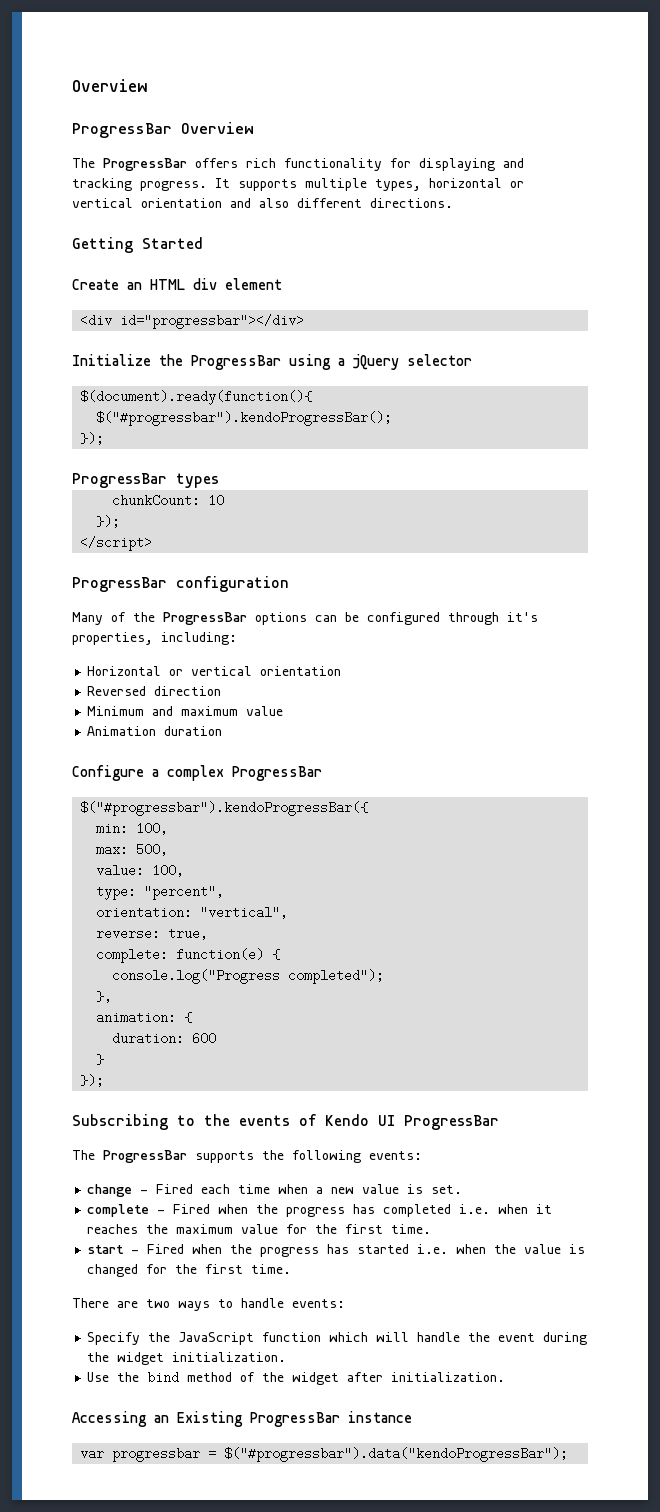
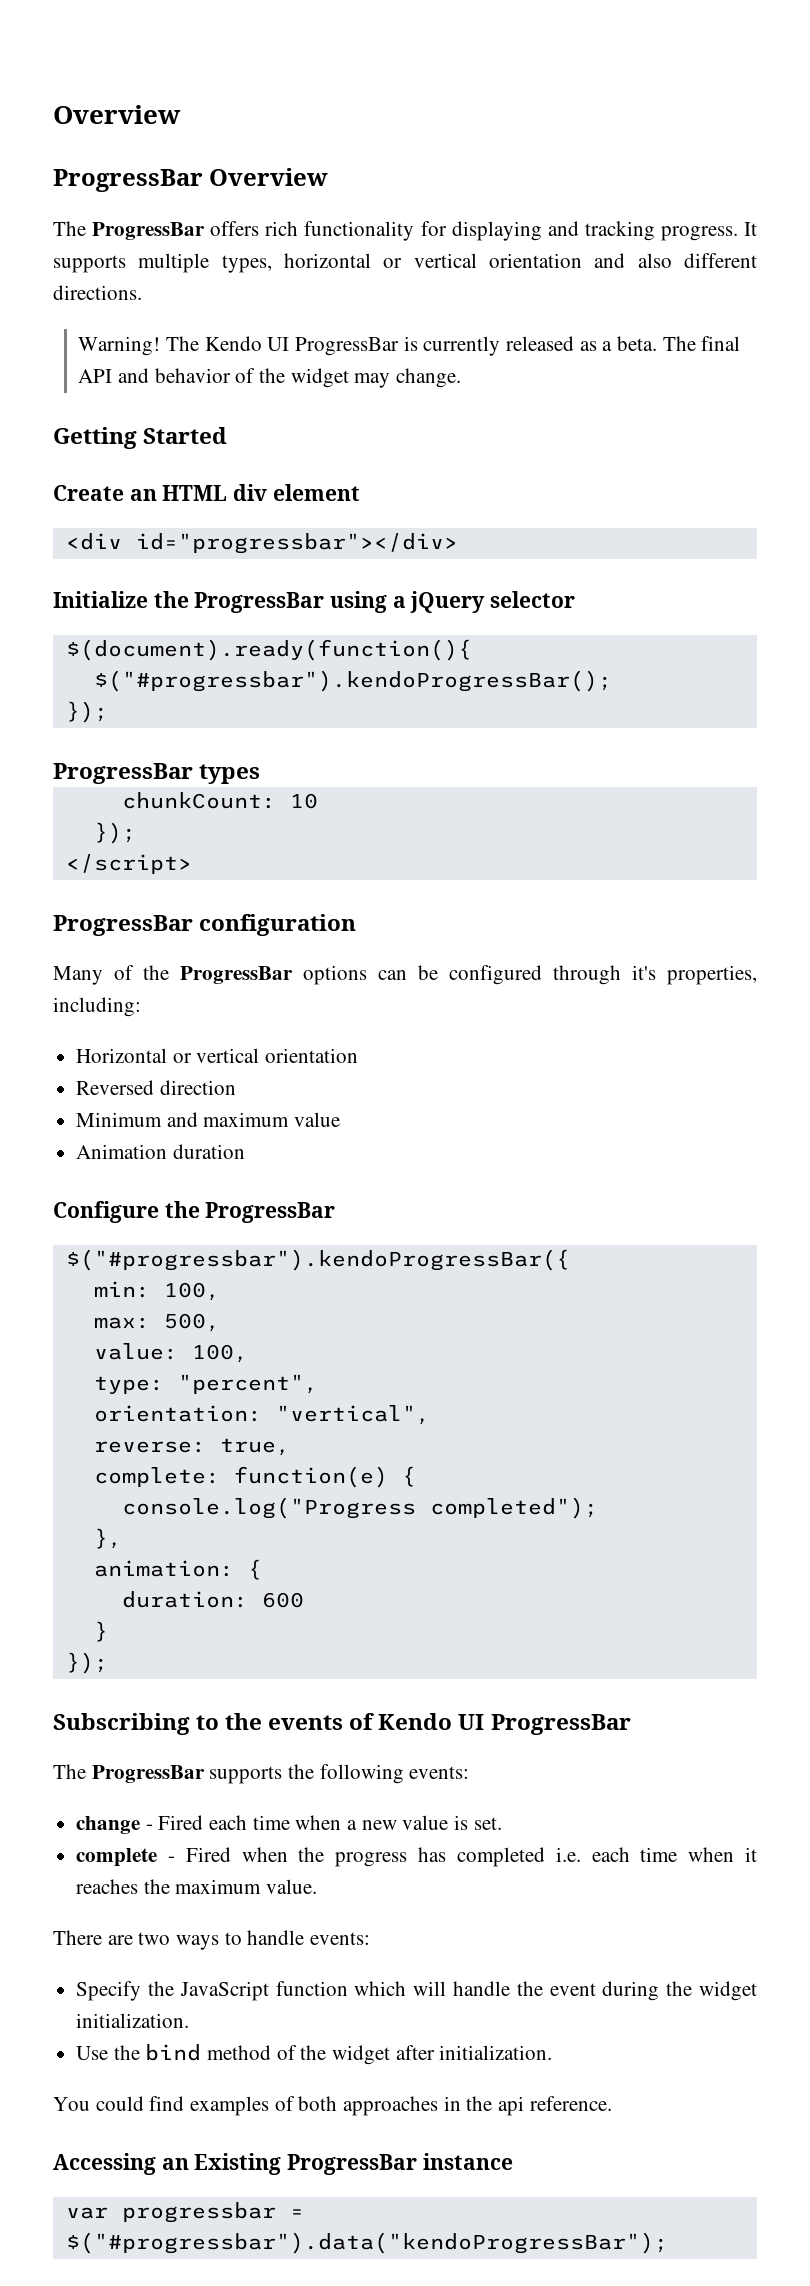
+ Warning! The Kendo UI ProgressBar is currently released as a beta. The final API and behavior of the widget may change.
- Configure a complex ProgressBar
+ Configure the ProgressBar
- complete - Fired when the progress has completed i.e. when it reaches the maximum value for the first time.
- start - Fired when the progress has started i.e. when the value is changed for the first time.
+ complete - Fired when the progress has completed i.e. each time when it reaches the maximum value.
+ You could find examples of both approaches in the api reference.

